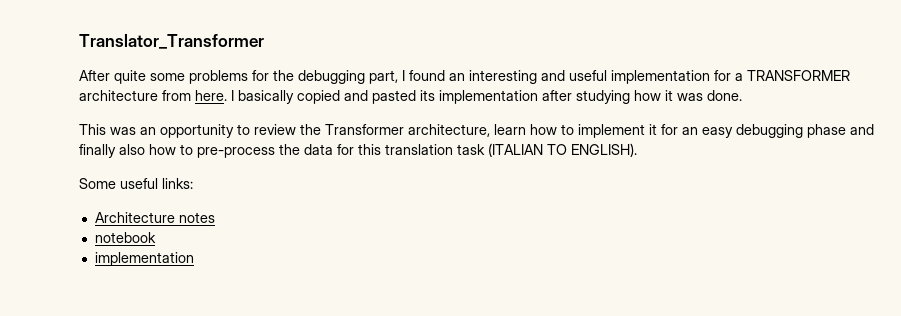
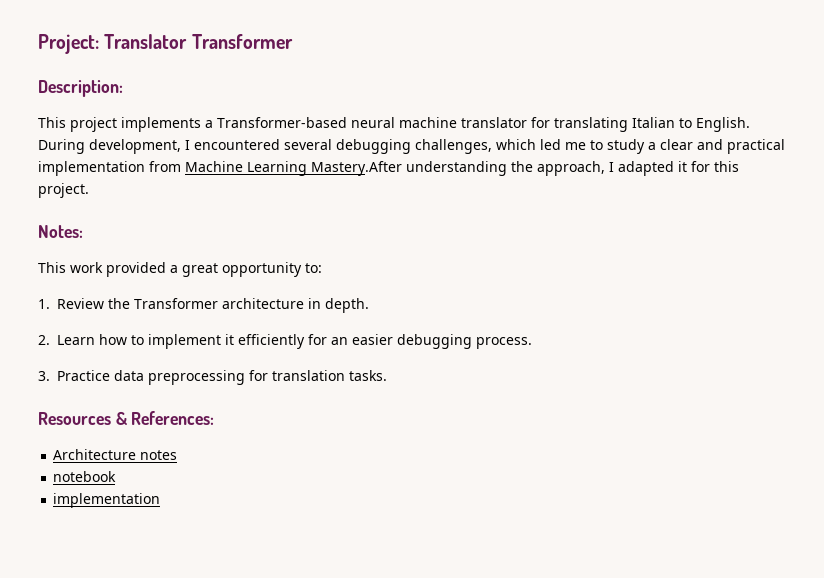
- Translator_Transformer
- After quite some problems for the debugging part, I found an interesting and useful implementation for a TRANSFORMER architecture from here. I basically copied and pasted its implementation after studying how it was done.
- This was an opportunity to review the Transformer architecture, learn how to implement it for an easy debugging phase and finally also how to pre-process the data for this translation task (ITALIAN TO ENGLISH).
- Some useful links:
+ Project: Translator Transformer
+ Description:
+ This project implements a Transformer-based neural machine translator for translating Italian to English. During development, I encountered several debugging challenges, which led me to study a clear and practical implementation from Machine Learning Mastery.After understanding the approach, I adapted it for this project.
+ Notes:
+ This work provided a great opportunity to:
+ 1. Review the Transformer architecture in depth.
+ 2. Learn how to implement it efficiently for an easier debugging process.
+ 3. Practice data preprocessing for translation tasks.
+ Resources & References:

